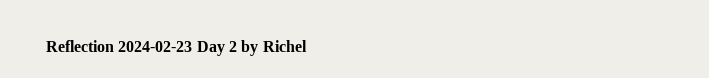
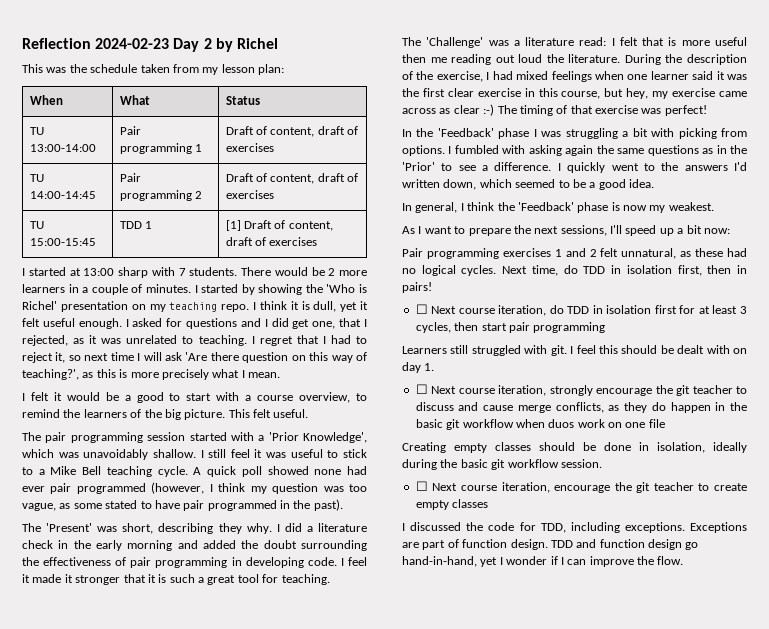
+ This was the schedule taken from my lesson plan:
+ When | What | Status
+ TU 13:00-14:00 | Pair programming 1 | Draft of content, draft of exercises
+ TU 14:00-14:45 | Pair programming 2 | Draft of content, draft of exercises
+ TU 15:00-15:45 | TDD 1 | [1] Draft of content, draft of exercises
+ I started at 13:00 sharp with 7 students. There would be 2 more learners in a couple of minutes. I started by showing the 'Who is Richel' presentation on my teaching repo. I think it is dull, yet it felt useful enough. I asked for questions and I did get one, that I rejected, as it was unrelated to teaching. I regret that I had to reject it, so next time I will ask 'Are there question on this way of teaching?', as this is more precisely what I mean.
+ I felt it would be a good to start with a course overview, to remind the learners of the big picture. This felt useful.
+ The pair programming session started with a 'Prior Knowledge', which was unavoidably shallow. I still feel it was useful to stick to a Mike Bell teaching cycle. A quick poll showed none had ever pair programmed (however, I think my question was too vague, as some stated to have pair programmed in the past).
+ The 'Present' was short, describing they why. I did a literature check in the early morning and added the doubt surrounding the effectiveness of pair programming in developing code. I feel it made it stronger that it is such a great tool for teaching.
+ The 'Challenge' was a literature read: I felt that is more useful then me reading out loud the literature. During the description of the exercise, I had mixed feelings when one learner said it was the first clear exercise in this course, but hey, my exercise came across as clear :-) The timing of that exercise was perfect!
+ In the 'Feedback' phase I was struggling a bit with picking from options. I fumbled with asking again the same questions as in the 'Prior' to see a difference. I quickly went to the answers I'd written down, which seemed to be a good idea.
+ In general, I think the 'Feedback' phase is now my weakest.
+ As I want to prepare the next sessions, I'll speed up a bit now:
+ Pair programming exercises 1 and 2 felt unnatural, as these had no logical cycles. Next time, do TDD in isolation first, then in pairs!
+ ☐ Next course iteration, do TDD in isolation first for at least 3 cycles, then start pair programming
+ Learners still struggled with git. I feel this should be dealt with on day 1.
+ ☐ Next course iteration, strongly encourage the git teacher to discuss and cause merge conflicts, as they do happen in the basic git workflow when duos work on one file
+ Creating empty classes should be done in isolation, ideally during the basic git workflow session.
+ ☐ Next course iteration, encourage the git teacher to create empty classes
+ I discussed the code for TDD, including exceptions. Exceptions are part of function design. TDD and function design go hand-in-hand, yet I wonder if I can improve the flow.

